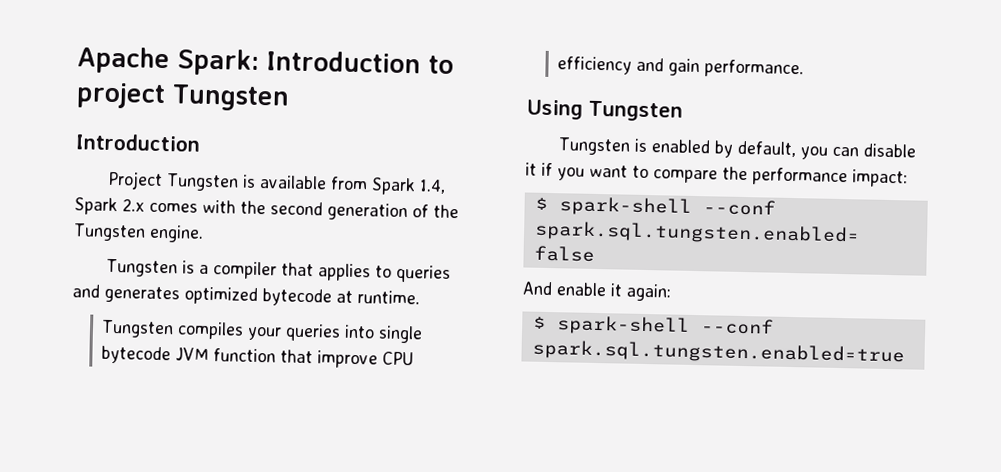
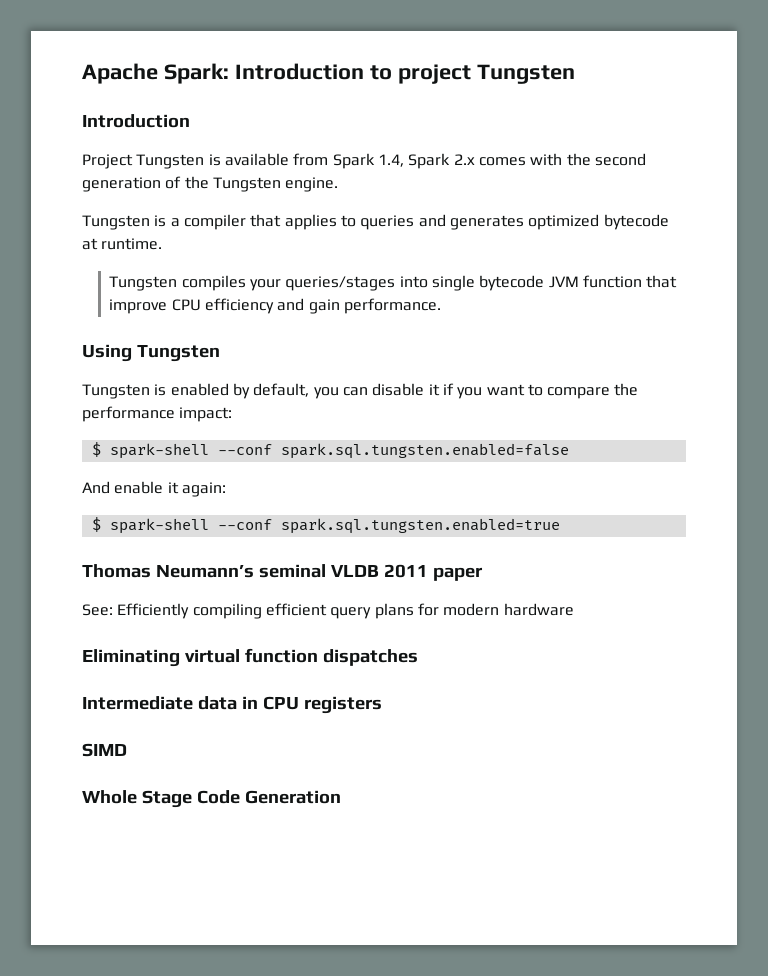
- Tungsten compiles your queries into single bytecode JVM function that improve CPU efficiency and gain performance.
+ Tungsten compiles your queries/stages into single bytecode JVM function that improve CPU efficiency and gain performance.
+ Thomas Neumann’s seminal VLDB 2011 paper
+ See: Efficiently compiling efficient query plans for modern hardware
+ Eliminating virtual function dispatches
+ Intermediate data in CPU registers
+ SIMD
+ Whole Stage Code Generation

